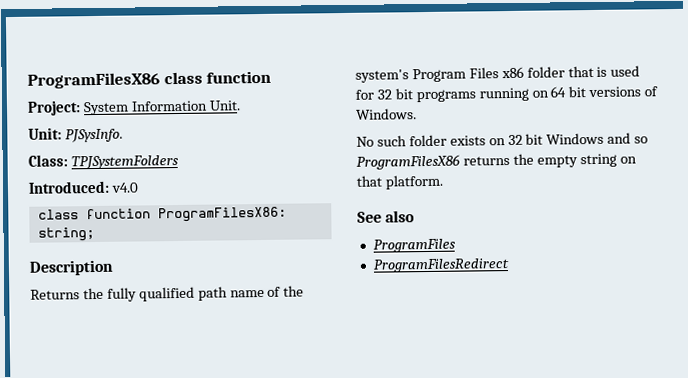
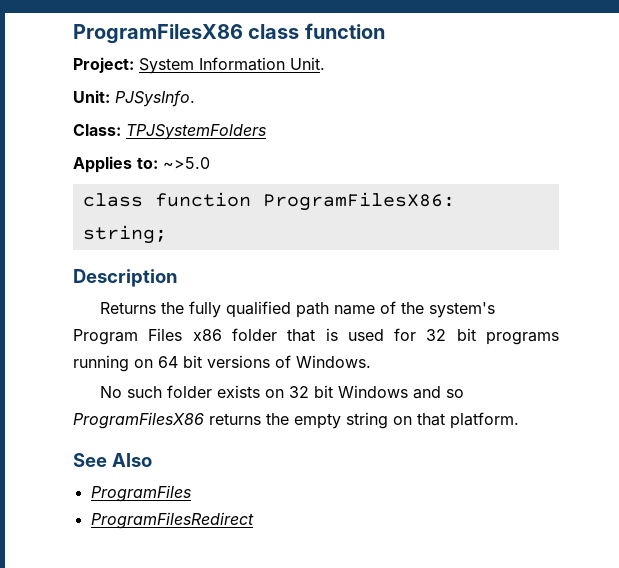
- Introduced: v4.0
+ Applies to: ~>5.0
- See also
+ See Also

